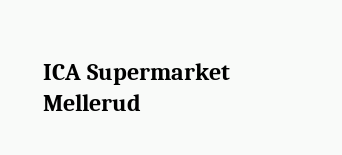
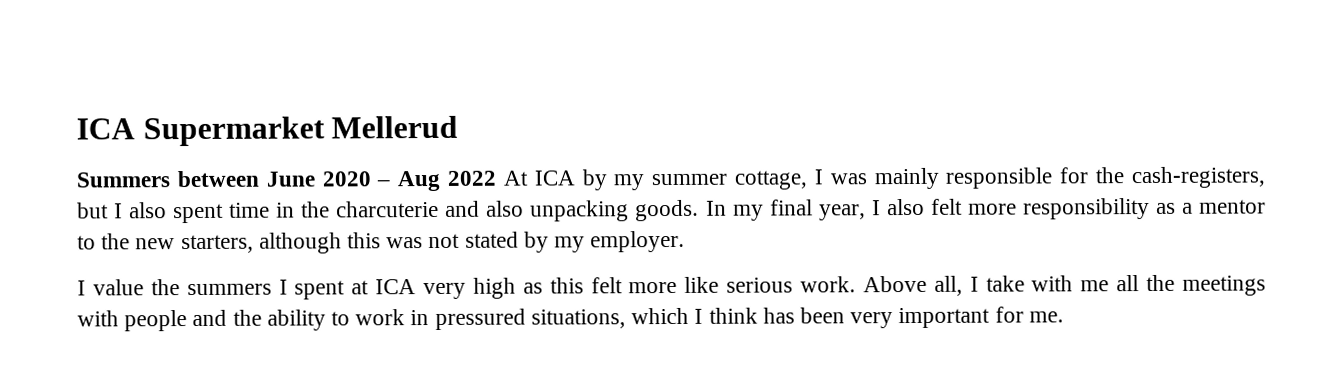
+ Summers between June 2020 – Aug 2022 At ICA by my summer cottage, I was mainly responsible for the cash-registers, but I also spent time in the charcuterie and also unpacking goods. In my final year, I also felt more responsibility as a mentor to the new starters, although this was not stated by my employer.
+ I value the summers I spent at ICA very high as this felt more like serious work. Above all, I take with me all the meetings with people and the ability to work in pressured situations, which I think has been very important for me.

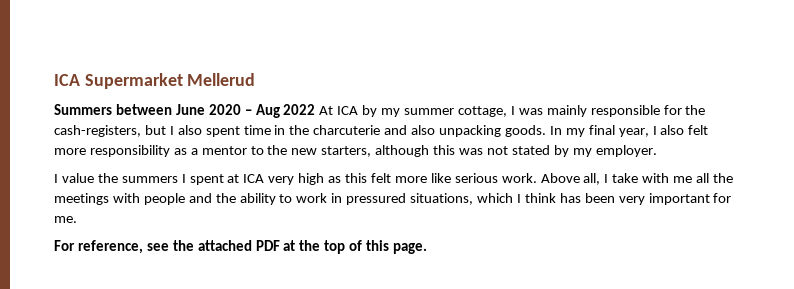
+ For reference, see the attached PDF at the top of this page.

